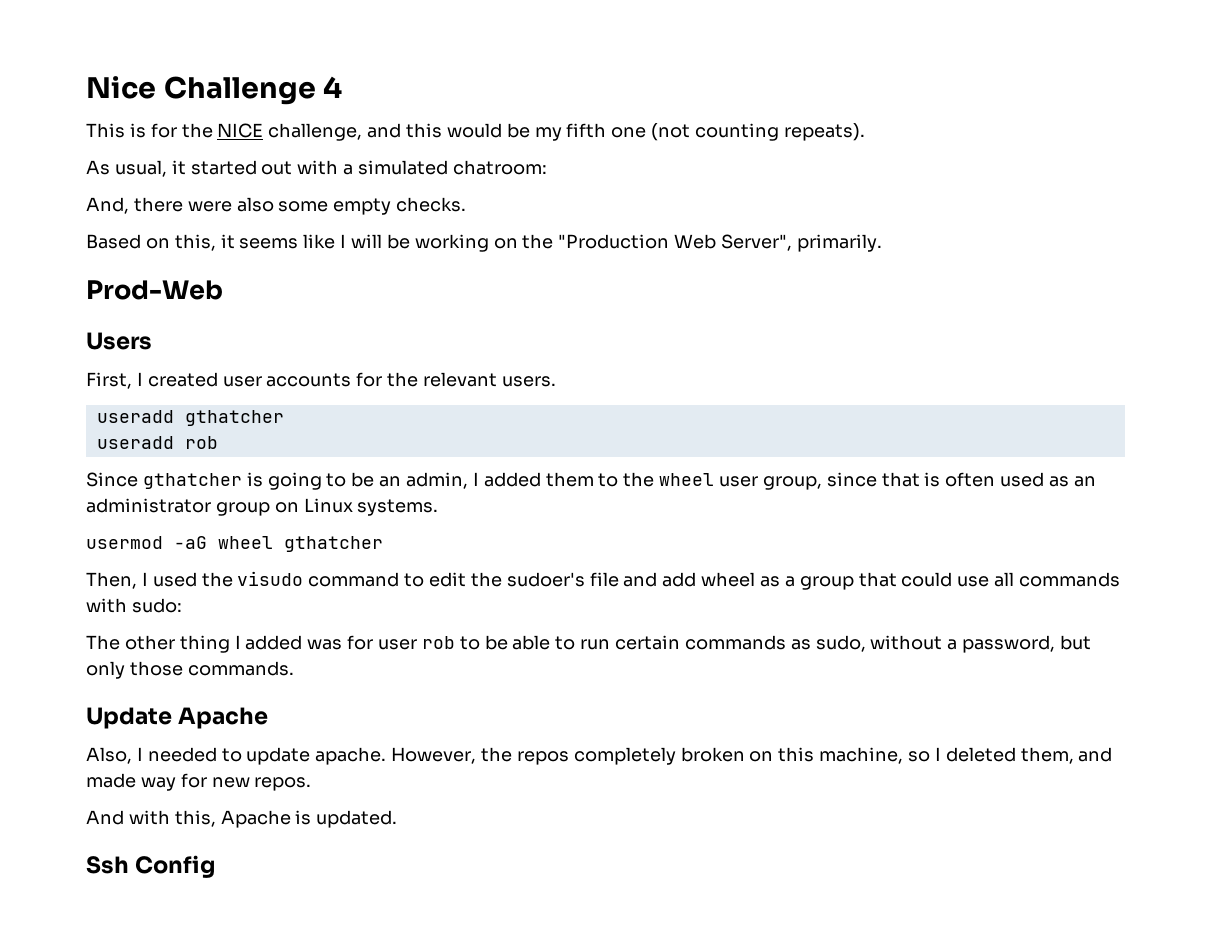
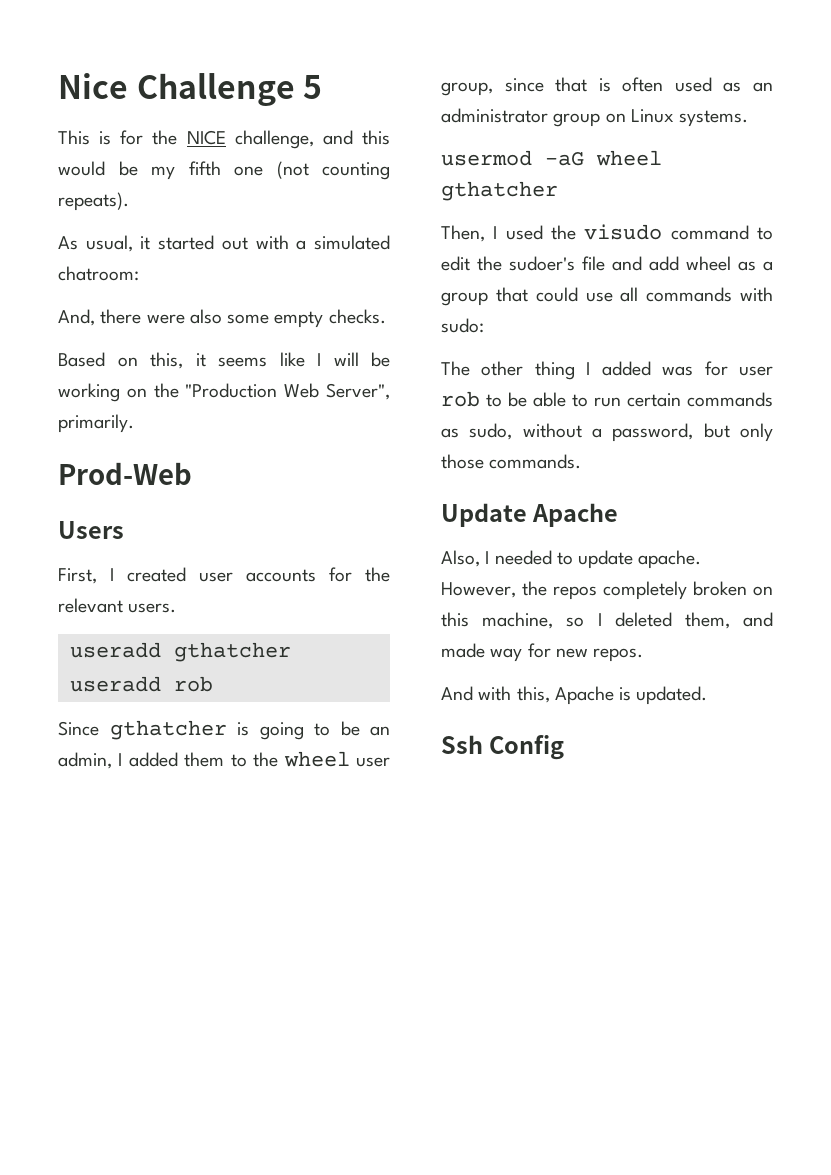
- Nice Challenge 4
+ Nice Challenge 5

